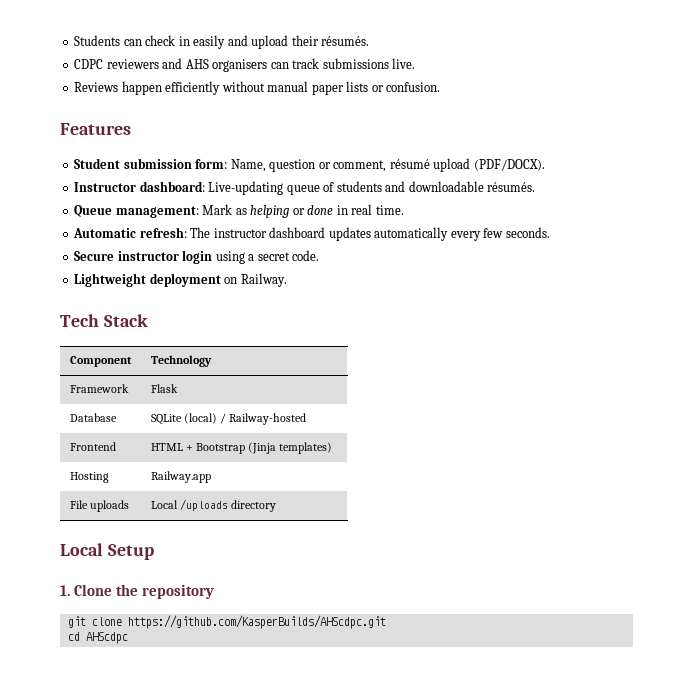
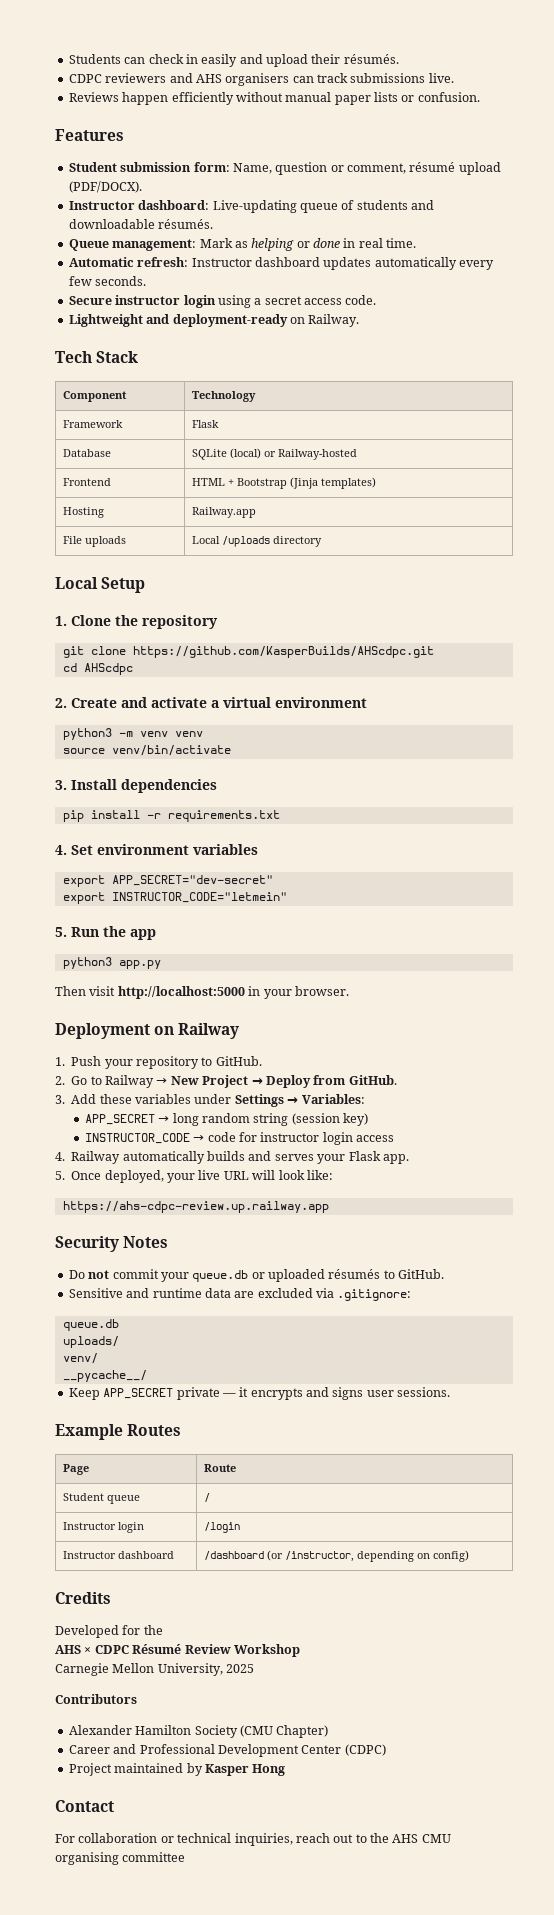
- Automatic refresh: The instructor dashboard updates automatically every few seconds.
+ Automatic refresh: Instructor dashboard updates automatically every few seconds.
- Secure instructor login using a secret code.
+ Secure instructor login using a secret access code.
- Lightweight deployment on Railway.
+ Lightweight and deployment-ready on Railway.
- Database | SQLite (local) / Railway-hosted
+ Database | SQLite (local) or Railway-hosted
+ 2. Create and activate a virtual environment
+ python3 -m venv venv
+ source venv/bin/activate
+ 3. Install dependencies
+ pip install -r requirements.txt
+ 4. Set environment variables
+ export APP_SECRET="dev-secret"
+ export INSTRUCTOR_CODE="letmein"
+ 5. Run the app
+ python3 app.py
+ Then visit http://localhost:5000 in your browser.
+ Deployment on Railway
+ 1. Push your repository to GitHub.
+ 2. Go to Railway → New Project → Deploy from GitHub.
+ 3. Add these variables under Settings → Variables:
+ APP_SECRET → long random string (session key)
+ INSTRUCTOR_CODE → code for instructor login access
+ 4. Railway automatically builds and serves your Flask app.
+ 5. Once deployed, your live URL will look like:
+ https://ahs-cdpc-review.up.railway.app
+ Security Notes
+ Do not commit your queue.db or uploaded résumés to GitHub.
+ Sensitive and runtime data are excluded via .gitignore:
+ queue.db
+ uploads/
+ venv/
+ __pycache__/
+ Keep APP_SECRET private — it encrypts and signs user sessions.
+ Example Routes
+ Page | Route
+ Student queue | /
+ Instructor login | /login
+ Instructor dashboard | /dashboard (or /instructor, depending on config)
+ Credits
+ Developed for the
+ AHS × CDPC Résumé Review Workshop
+ Carnegie Mellon University, 2025
+ Contributors
+ Alexander Hamilton Society (CMU Chapter)
+ Career and Professional Development Center (CDPC)
+ Project maintained by Kasper Hong
+ Contact
+ For collaboration or technical inquiries, reach out to the AHS CMU organising committee

